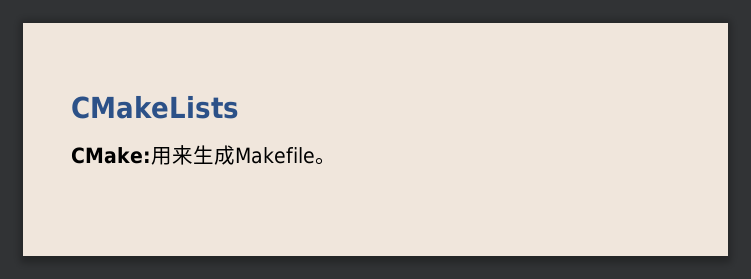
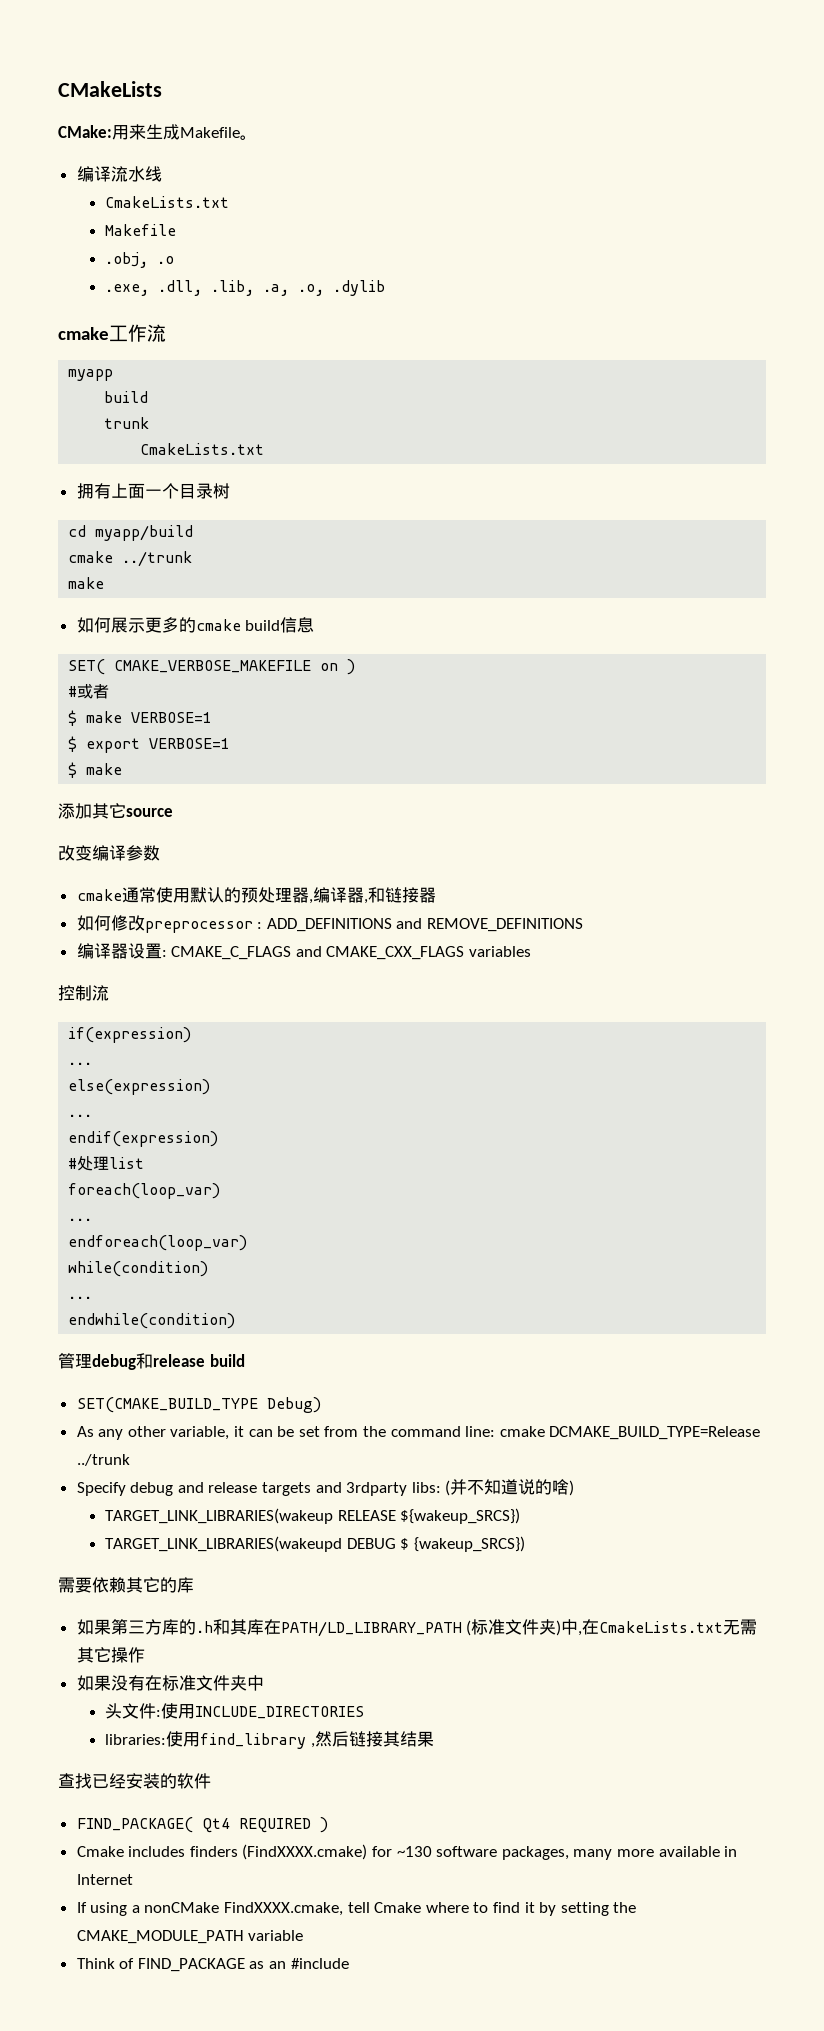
+ 编译流水线
+ CmakeLists.txt
+ Makefile
+ .obj, .o
+ .exe, .dll, .lib, .a, .o, .dylib
+ cmake工作流
+ myapp
+ build
+ trunk
+ CmakeLists.txt
+ 拥有上面一个目录树
+ cd myapp/build
+ cmake ../trunk
+ make
+ 如何展示更多的cmake build信息
+ SET( CMAKE_VERBOSE_MAKEFILE on )
+ #或者
+ $ make VERBOSE=1
+ $ export VERBOSE=1
+ $ make
+ 添加其它source
+ 改变编译参数
+ cmake通常使用默认的预处理器,编译器,和链接器
+ 如何修改preprocessor : ADD_DEFINITIONS and REMOVE_DEFINITIONS
+ 编译器设置: CMAKE_C_FLAGS and CMAKE_CXX_FLAGS variables
+ 控制流
+ if(expression)
+ ...
+ else(expression)
+ ...
+ endif(expression)
+ #处理list
+ foreach(loop_var)
+ ...
+ endforeach(loop_var)
+ while(condition)
+ ...
+ endwhile(condition)
+ 管理debug和release build
+ SET(CMAKE_BUILD_TYPE Debug)
+ As any other variable, it can be set from the command line: cmake DCMAKE_BUILD_TYPE=Release ../trunk
+ Specify debug and release targets and 3rdparty libs: (并不知道说的啥)
+ TARGET_LINK_LIBRARIES(wakeup RELEASE ${wakeup_SRCS})
+ TARGET_LINK_LIBRARIES(wakeupd DEBUG $ {wakeup_SRCS})
+ 需要依赖其它的库
+ 如果第三方库的.h和其库在PATH/LD_LIBRARY_PATH (标准文件夹)中,在CmakeLists.txt无需其它操作
+ 如果没有在标准文件夹中
+ 头文件:使用INCLUDE_DIRECTORIES
+ libraries:使用find_library ,然后链接其结果
+ 查找已经安装的软件
+ FIND_PACKAGE( Qt4 REQUIRED )
+ Cmake includes finders (FindXXXX.cmake) for ~130 software packages, many more available in Internet
+ If using a nonCMake FindXXXX.cmake, tell Cmake where to find it by setting the CMAKE_MODULE_PATH variable
+ Think of FIND_PACKAGE as an #include

